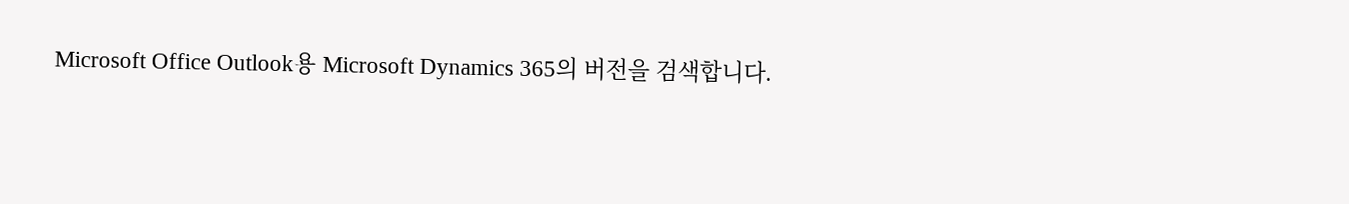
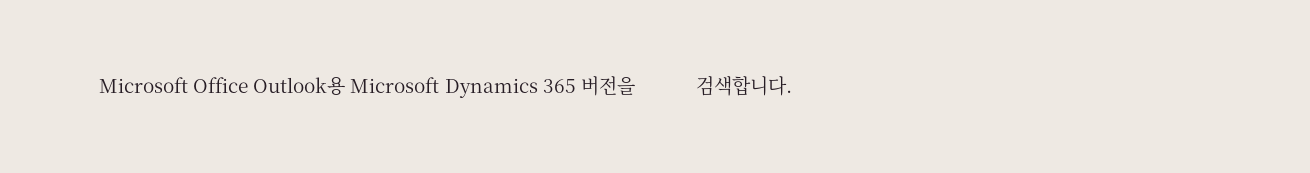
- Microsoft Office Outlook용 Microsoft Dynamics 365의 버전을 검색합니다.
+ Microsoft Office Outlook용 Microsoft Dynamics 365 버전을 검색합니다.

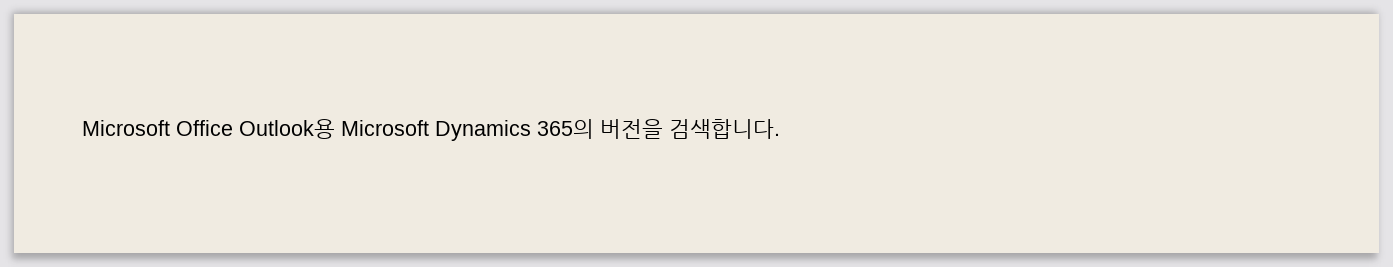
- Microsoft Office Outlook용 Microsoft Dynamics 365 버전을 검색합니다.
+ Microsoft Office Outlook용 Microsoft Dynamics 365의 버전을 검색합니다.

